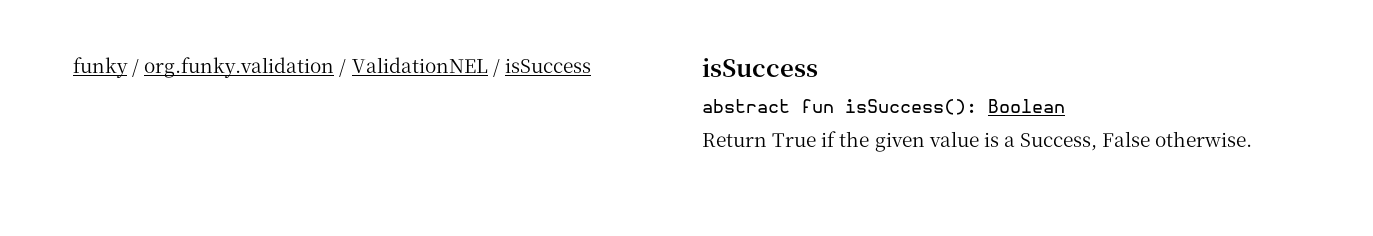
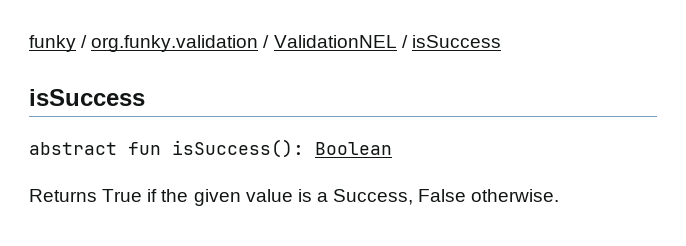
- Return True if the given value is a Success, False otherwise.
+ Returns True if the given value is a Success, False otherwise.

